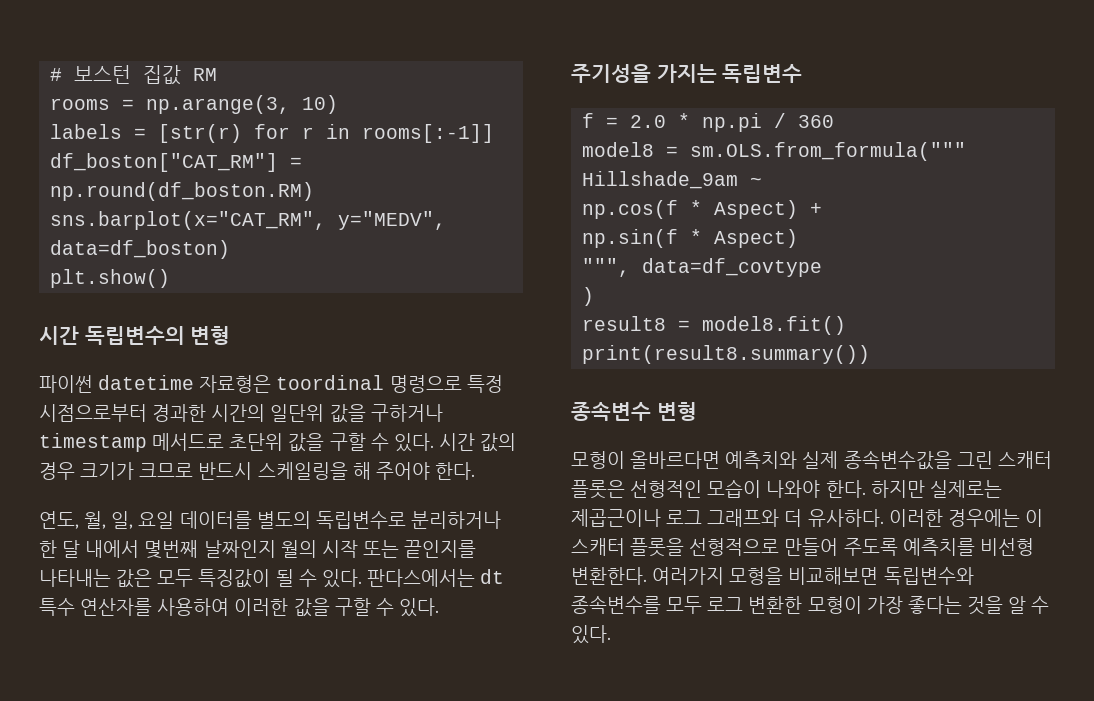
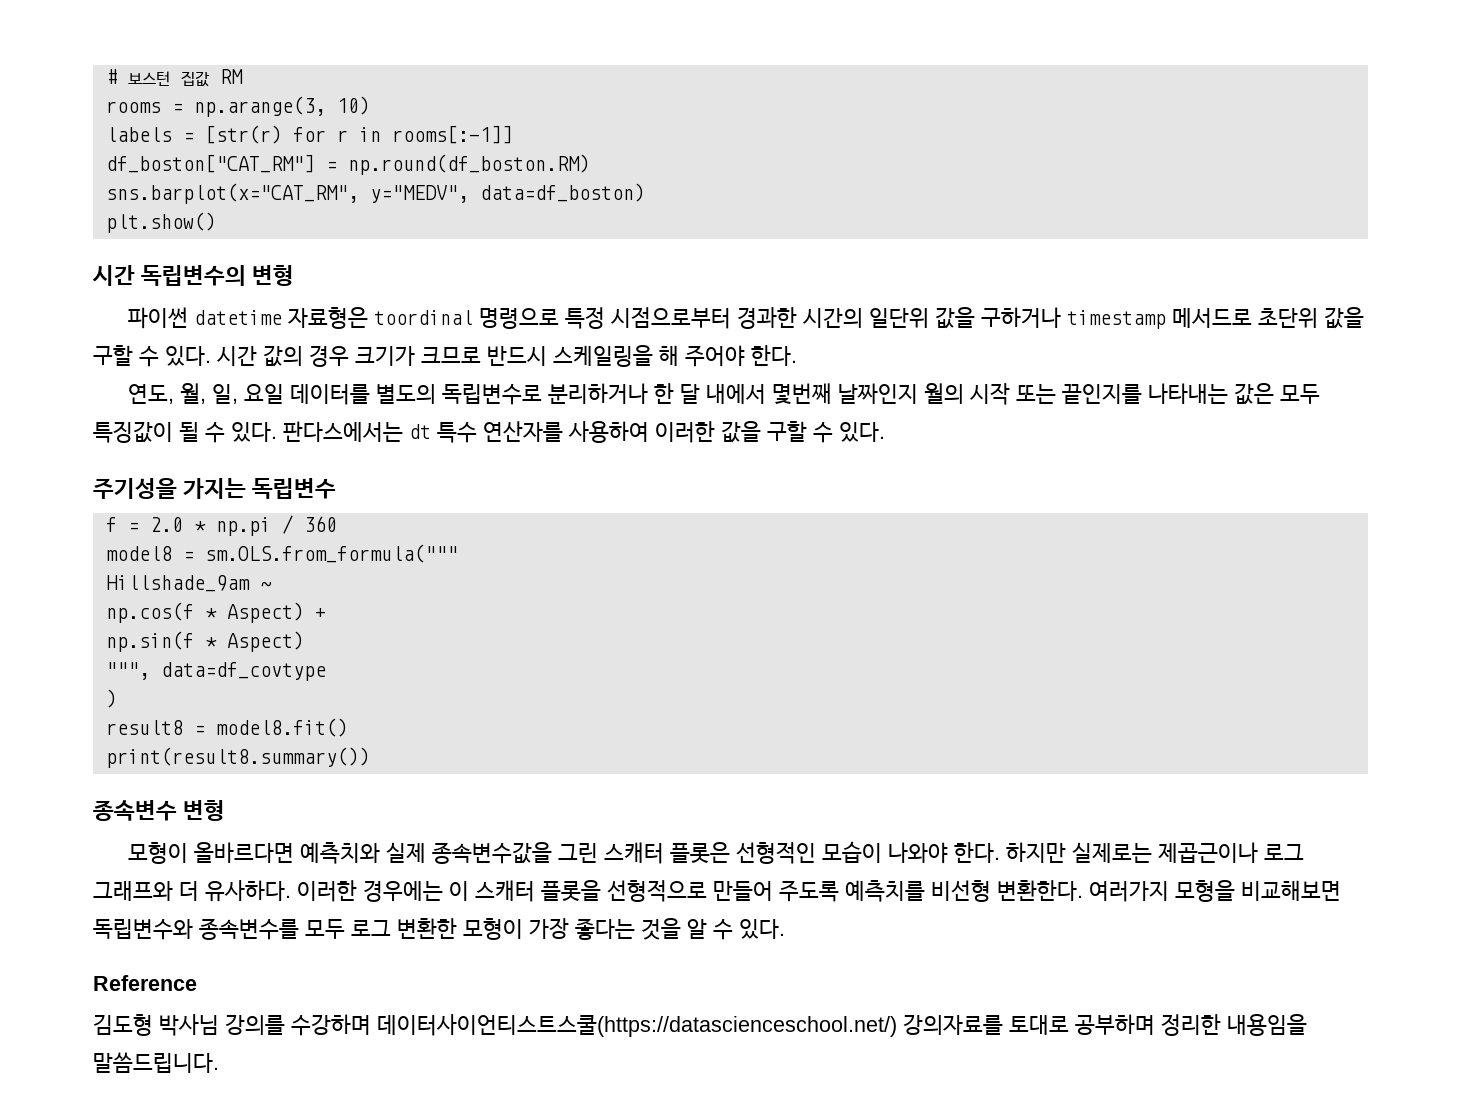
+ Reference
+ 김도형 박사님 강의를 수강하며 데이터사이언티스트스쿨(https://datascienceschool.net/) 강의자료를 토대로 공부하며 정리한 내용임을 말씀드립니다.

